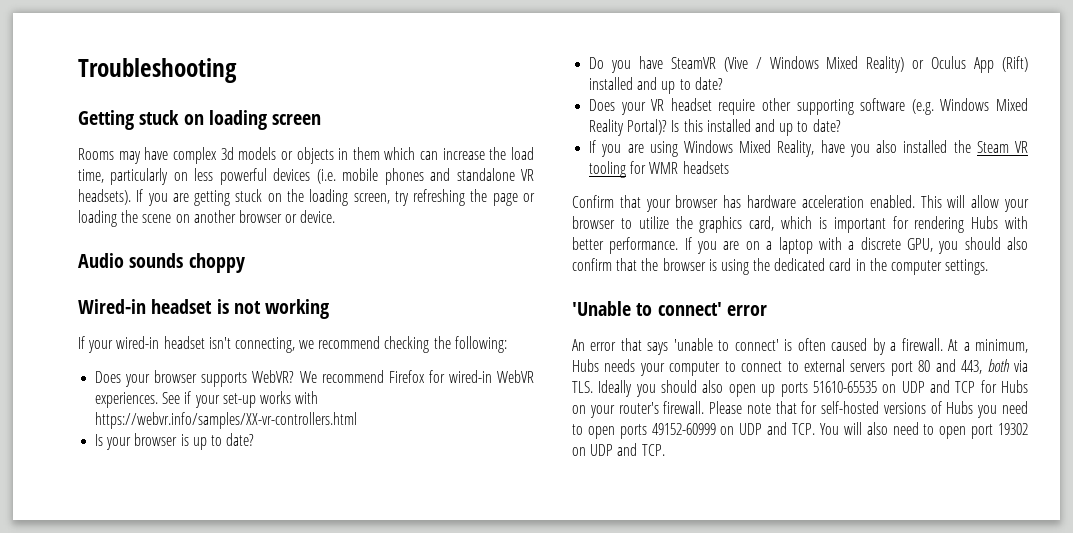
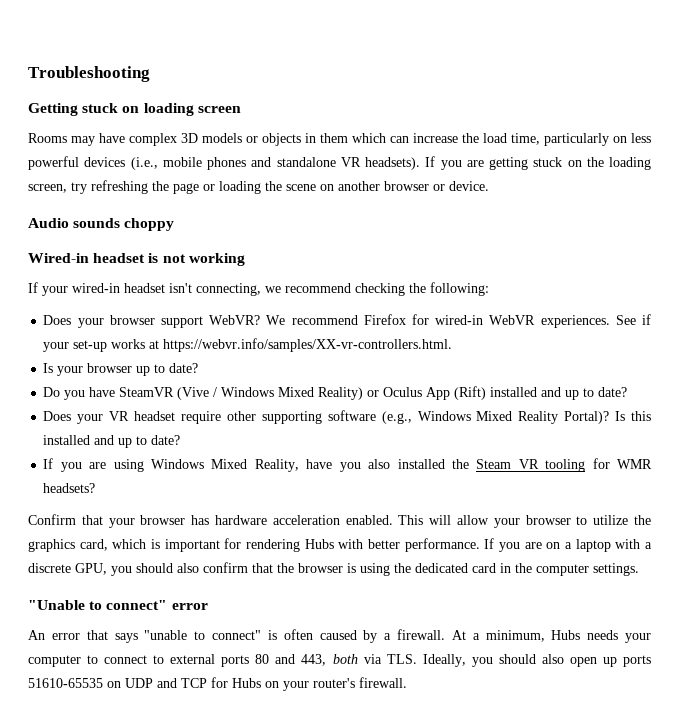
- Rooms may have complex 3d models or objects in them which can increase the load time, particularly on less powerful devices (i.e. mobile phones and standalone VR headsets).
+ Rooms may have complex 3D models or objects in them which can increase the load time, particularly on less powerful devices (i.e., mobile phones and standalone VR headsets).
- Does your browser supports WebVR?
+ Does your browser support WebVR?
- See if your set-up works with https://webvr.info/samples/XX-vr-controllers.html
+ See if your set-up works at https://webvr.info/samples/XX-vr-controllers.html.
- Is your browser is up to date?
+ Is your browser up to date?
- Does your VR headset require other supporting software (e.g. Windows Mixed Reality Portal)?
+ Does your VR headset require other supporting software (e.g., Windows Mixed Reality Portal)?
- If you are using Windows Mixed Reality, have you also installed the Steam VR tooling for WMR headsets
+ If you are using Windows Mixed Reality, have you also installed the Steam VR tooling for WMR headsets?
- 'Unable to connect' error
+ "Unable to connect" error
- An error that says 'unable to connect' is often caused by a firewall.
+ An error that says "unable to connect" is often caused by a firewall.
- At a minimum, Hubs needs your computer to connect to external servers port 80 and 443, both via TLS. Ideally you should also open up ports 51610-65535 on UDP and TCP for Hubs on your router's firewall. Please note that for self-hosted versions of Hubs you need to open ports 49152-60999 on UDP and TCP. You will also need to open port 19302 on UDP and TCP.
+ At a minimum, Hubs needs your computer to connect to external ports 80 and 443, both via TLS. Ideally, you should also open up ports 51610-65535 on UDP and TCP for Hubs on your router's firewall.

